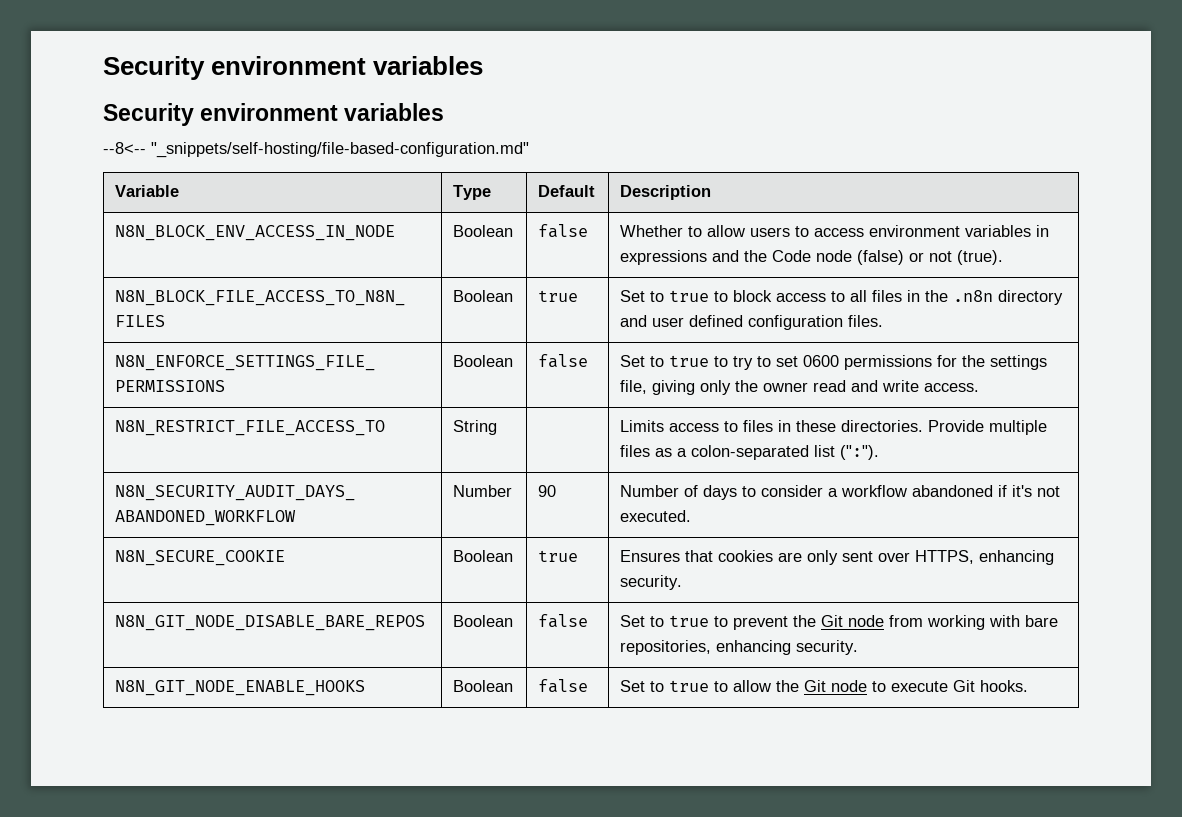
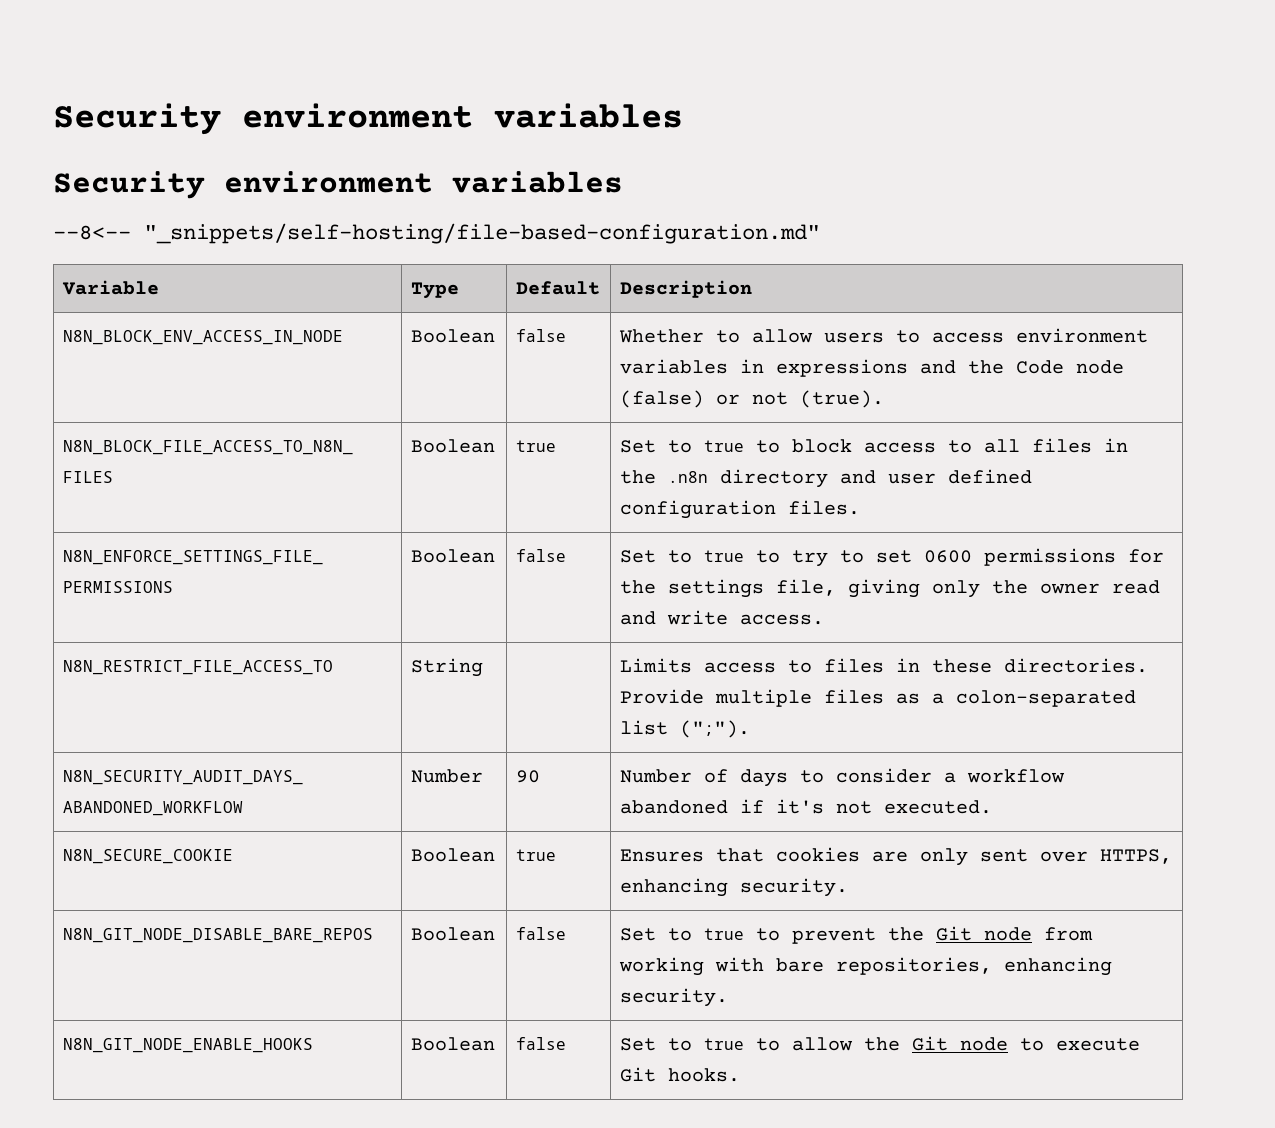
- N8N_RESTRICT_FILE_ACCESS_TO | String | | Limits access to files in these directories. Provide multiple files as a colon-separated list (":").
+ N8N_RESTRICT_FILE_ACCESS_TO | String | | Limits access to files in these directories. Provide multiple files as a colon-separated list (";").

